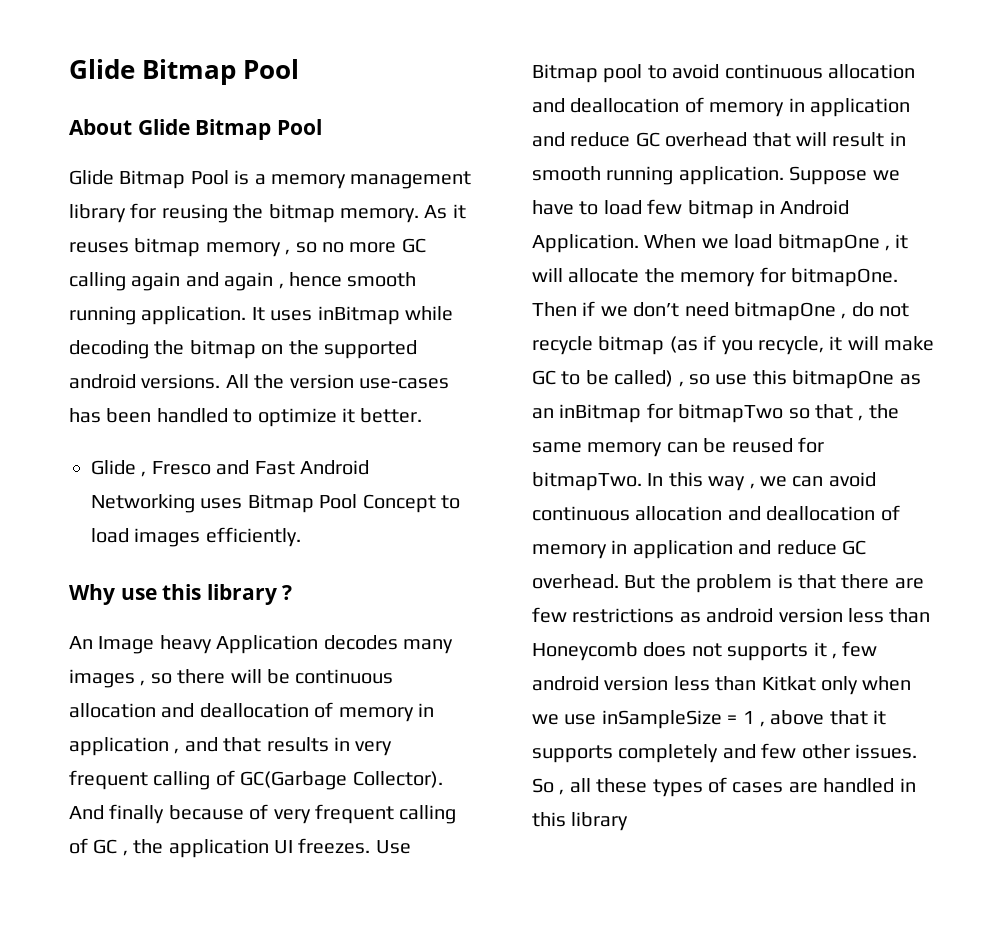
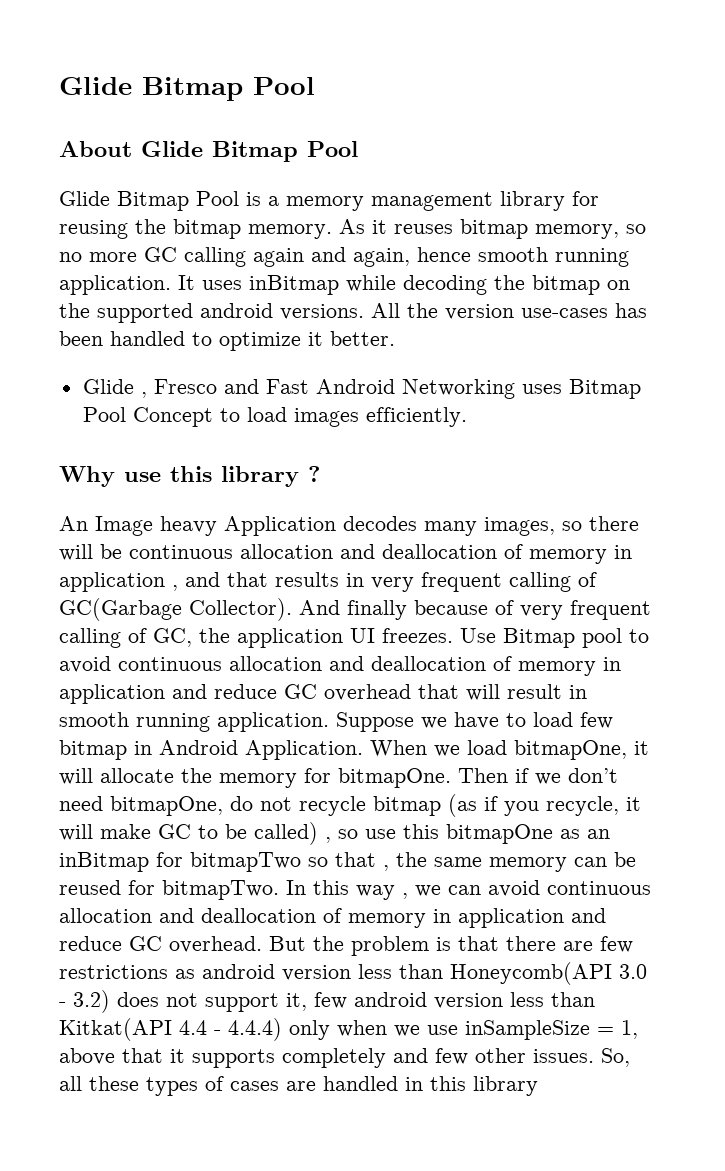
- As it reuses bitmap memory , so no more GC calling again and again , hence smooth running application.
+ As it reuses bitmap memory, so no more GC calling again and again, hence smooth running application.
- An Image heavy Application decodes many images , so there will be continuous allocation and deallocation of memory in application , and that results in very frequent calling of GC(Garbage Collector).
+ An Image heavy Application decodes many images, so there will be continuous allocation and deallocation of memory in application , and that results in very frequent calling of GC(Garbage Collector).
- And finally because of very frequent calling of GC , the application UI freezes.
+ And finally because of very frequent calling of GC, the application UI freezes.
- When we load bitmapOne , it will allocate the memory for bitmapOne.
+ When we load bitmapOne, it will allocate the memory for bitmapOne.
- Then if we don’t need bitmapOne , do not recycle bitmap (as if you recycle, it will make GC to be called) , so use this bitmapOne as an inBitmap for bitmapTwo so that , the same memory can be reused for bitmapTwo.
+ Then if we don’t need bitmapOne, do not recycle bitmap (as if you recycle, it will make GC to be called) , so use this bitmapOne as an inBitmap for bitmapTwo so that , the same memory can be reused for bitmapTwo.
- But the problem is that there are few restrictions as android version less than Honeycomb does not supports it , few android version less than Kitkat only when we use inSampleSize = 1 , above that it supports completely and few other issues.
+ But the problem is that there are few restrictions as android version less than Honeycomb(API 3.0 - 3.2) does not support it, few android version less than Kitkat(API 4.4 - 4.4.4) only when we use inSampleSize = 1, above that it supports completely and few other issues.
- So , all these types of cases are handled in this library
+ So, all these types of cases are handled in this library

